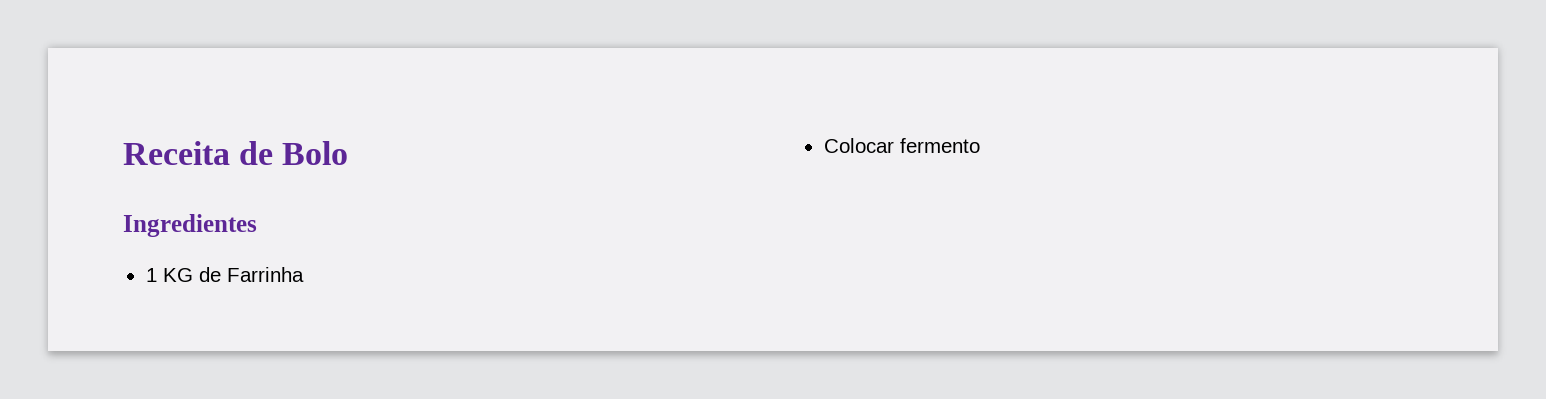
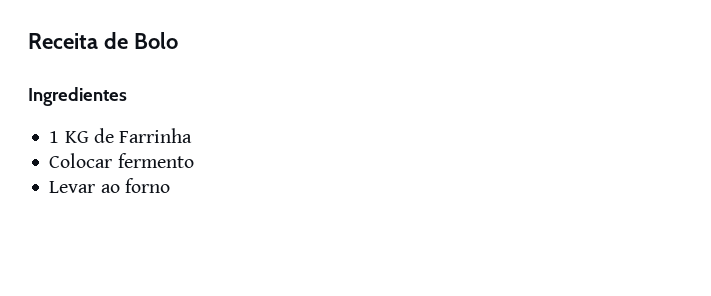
+ Levar ao forno

